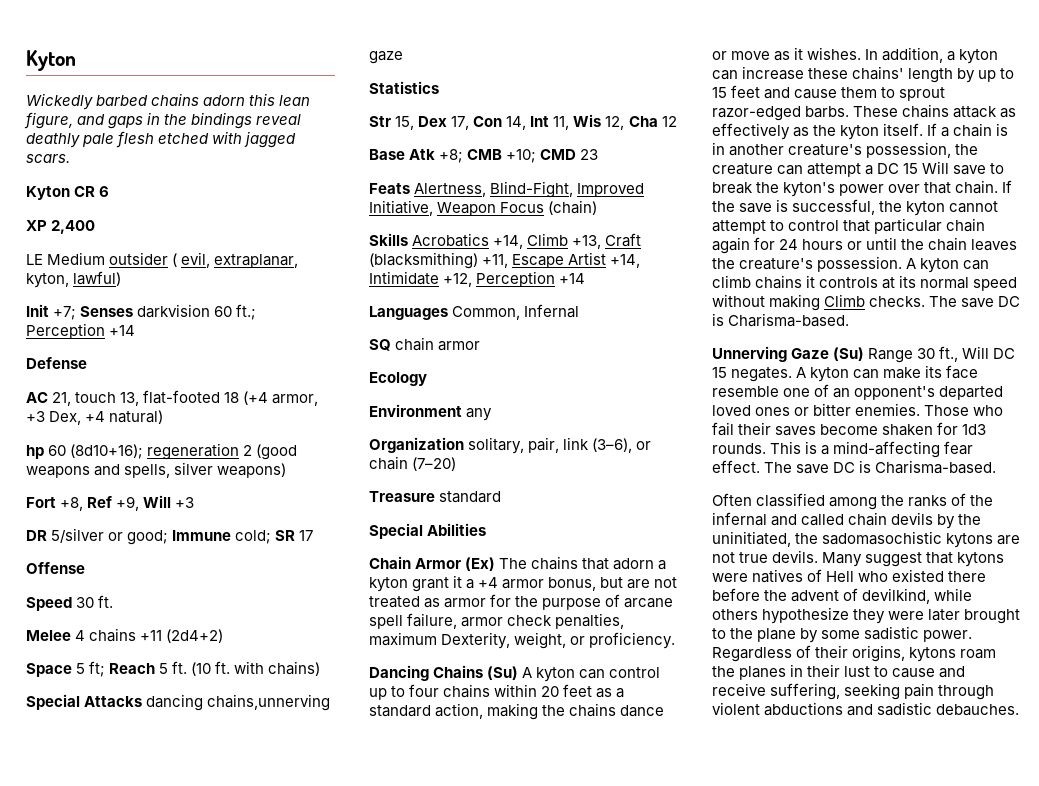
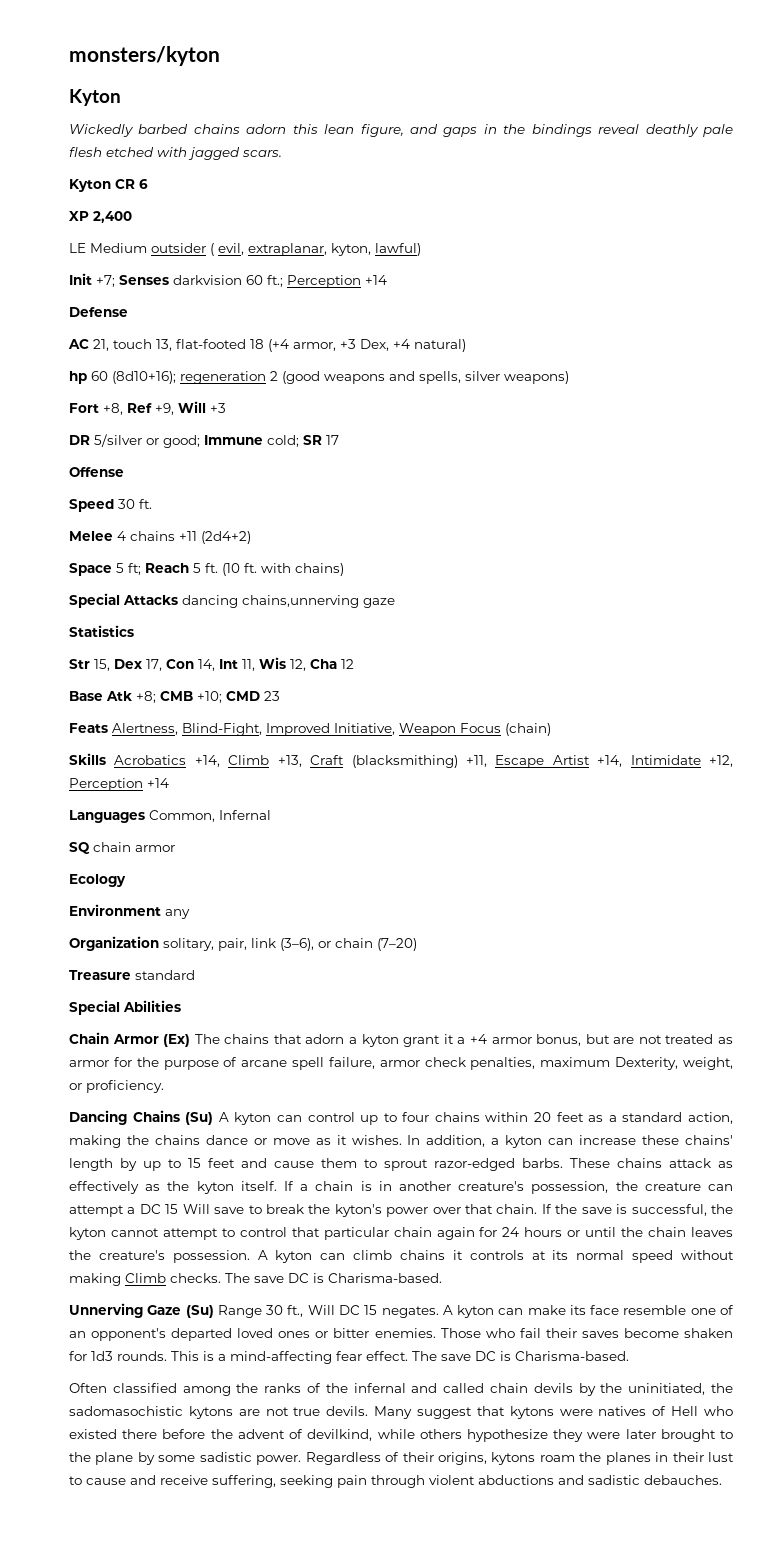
+ monsters/kyton

